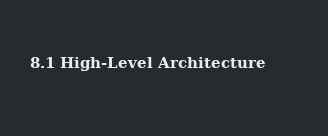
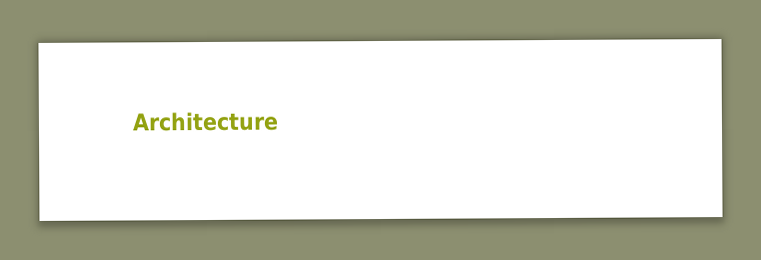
- 8.1 High-Level Architecture
+ Architecture

